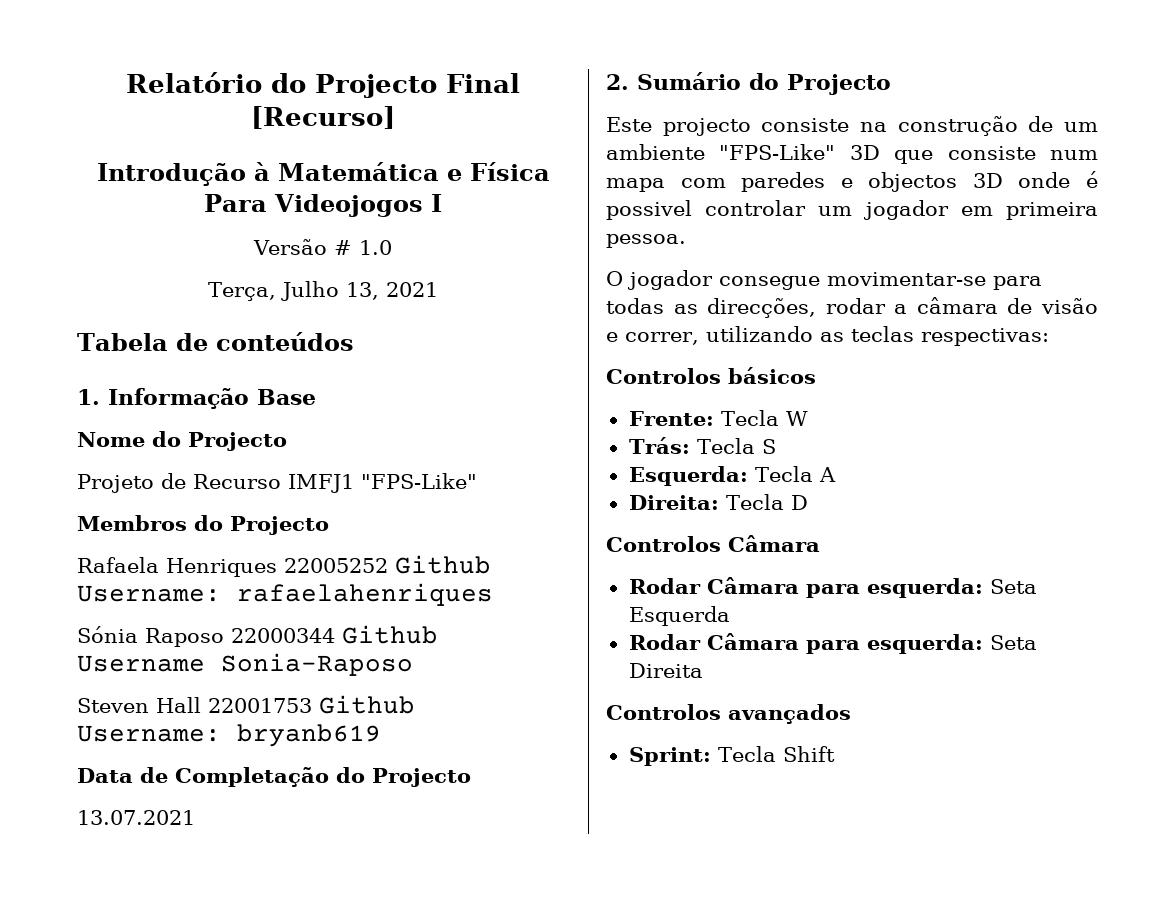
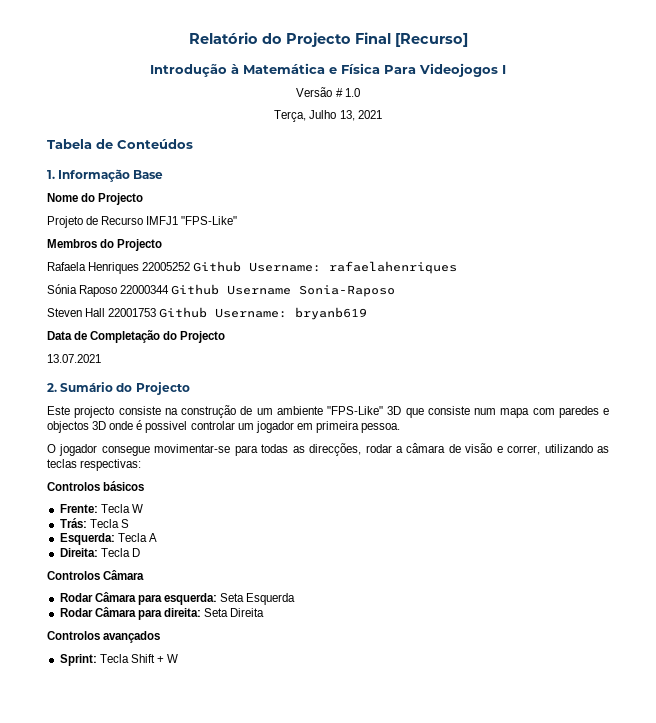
- Tabela de conteúdos
+ Tabela de Conteúdos
- Rodar Câmara para esquerda: Seta Direita
+ Rodar Câmara para direita: Seta Direita
- Sprint: Tecla Shift
+ Sprint: Tecla Shift + W

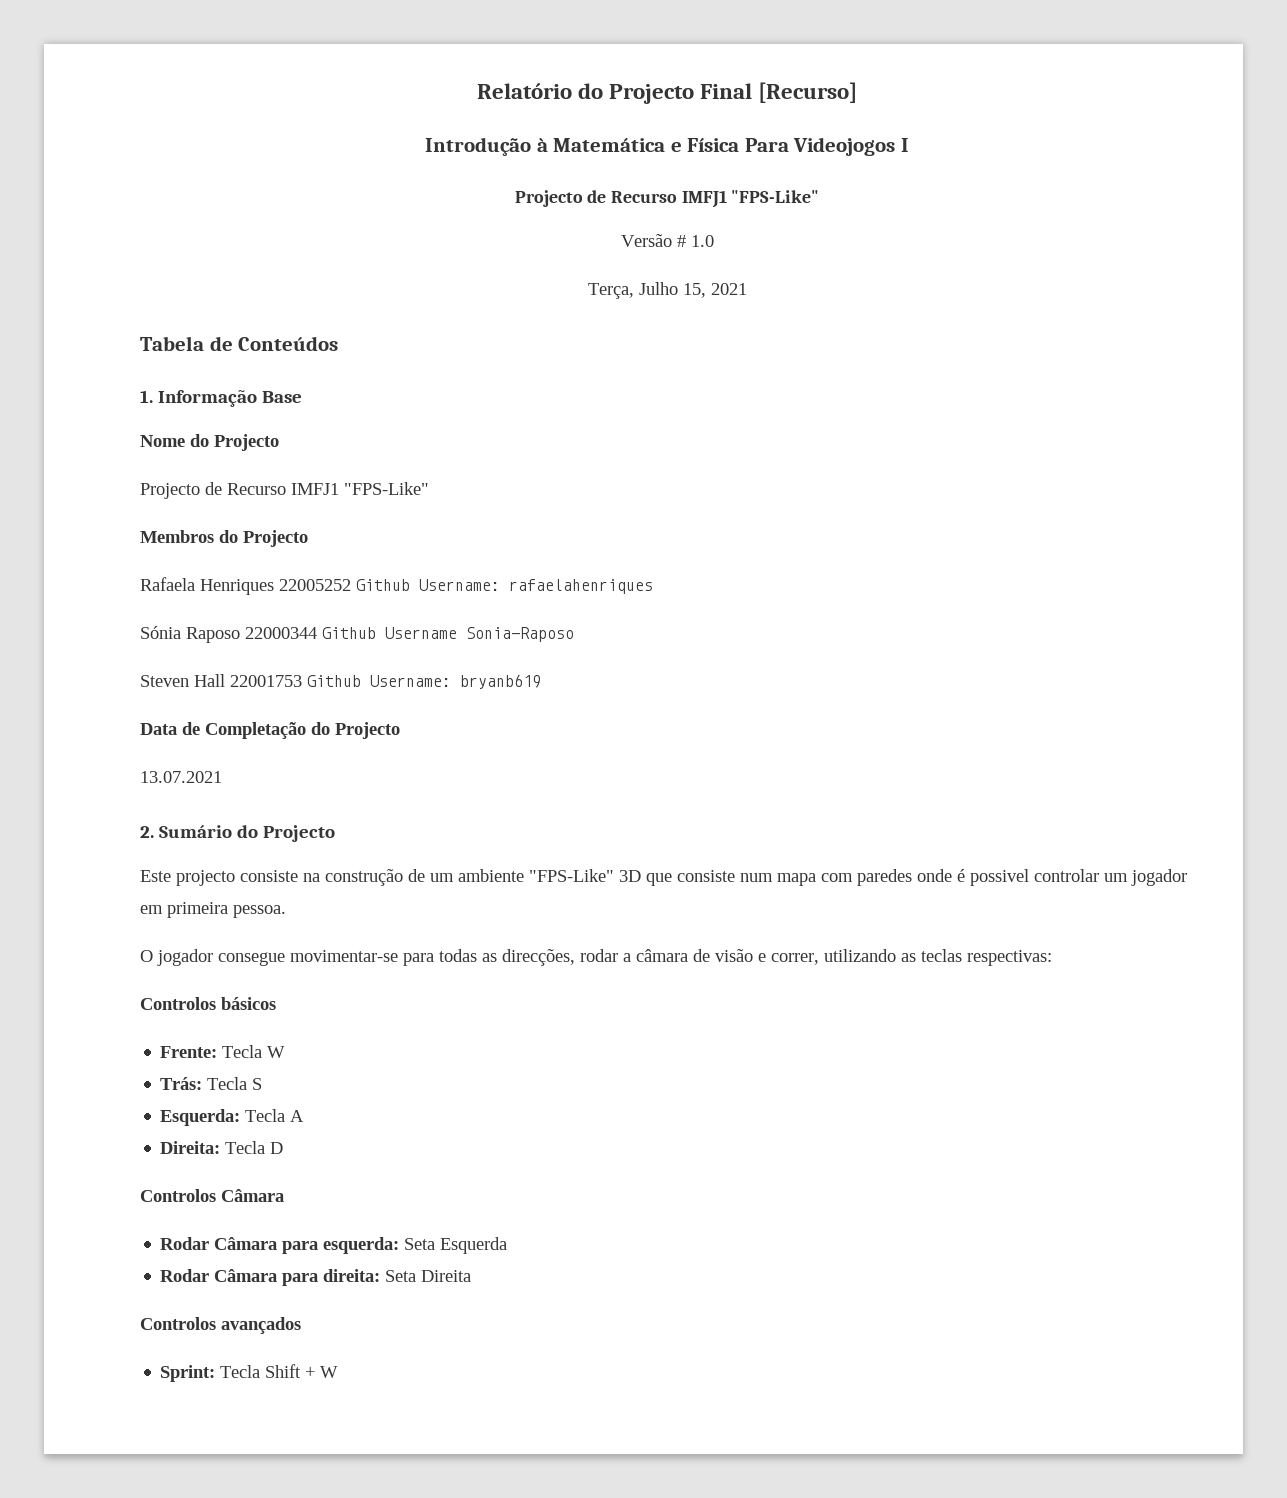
  Introdução à Matemática e Física Para Videojogos I
+ Projecto de Recurso IMFJ1 "FPS-Like"
- Terça, Julho 13, 2021
+ Terça, Julho 15, 2021
  Nome do Projecto
- Projeto de Recurso IMFJ1 "FPS-Like"
+ Projecto de Recurso IMFJ1 "FPS-Like"
- Este projecto consiste na construção de um ambiente "FPS-Like" 3D que consiste num mapa com paredes e objectos 3D onde é possivel controlar um jogador em primeira pessoa.
+ Este projecto consiste na construção de um ambiente "FPS-Like" 3D que consiste num mapa com paredes onde é possivel controlar um jogador em primeira pessoa.

